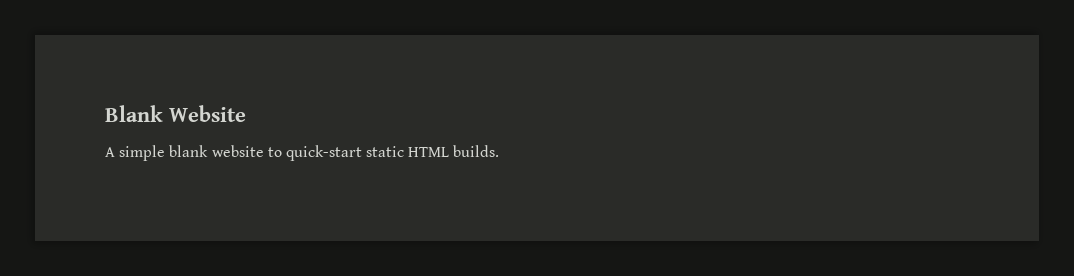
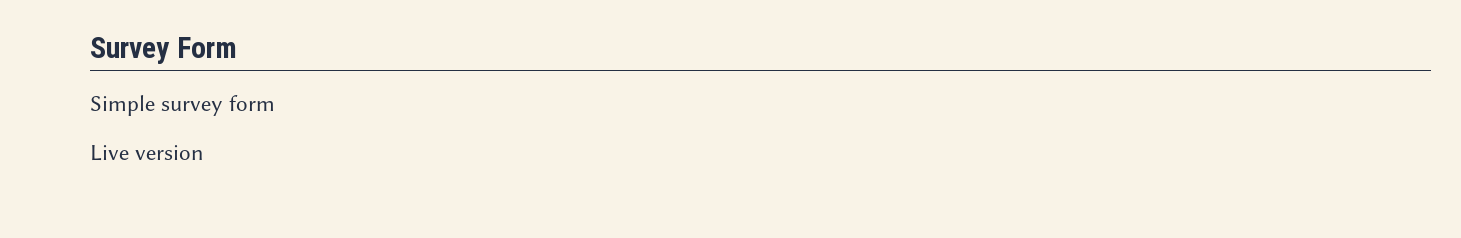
- Blank Website
- A simple blank website to quick-start static HTML builds.
+ Survey Form
+ Simple survey form
+ Live version

